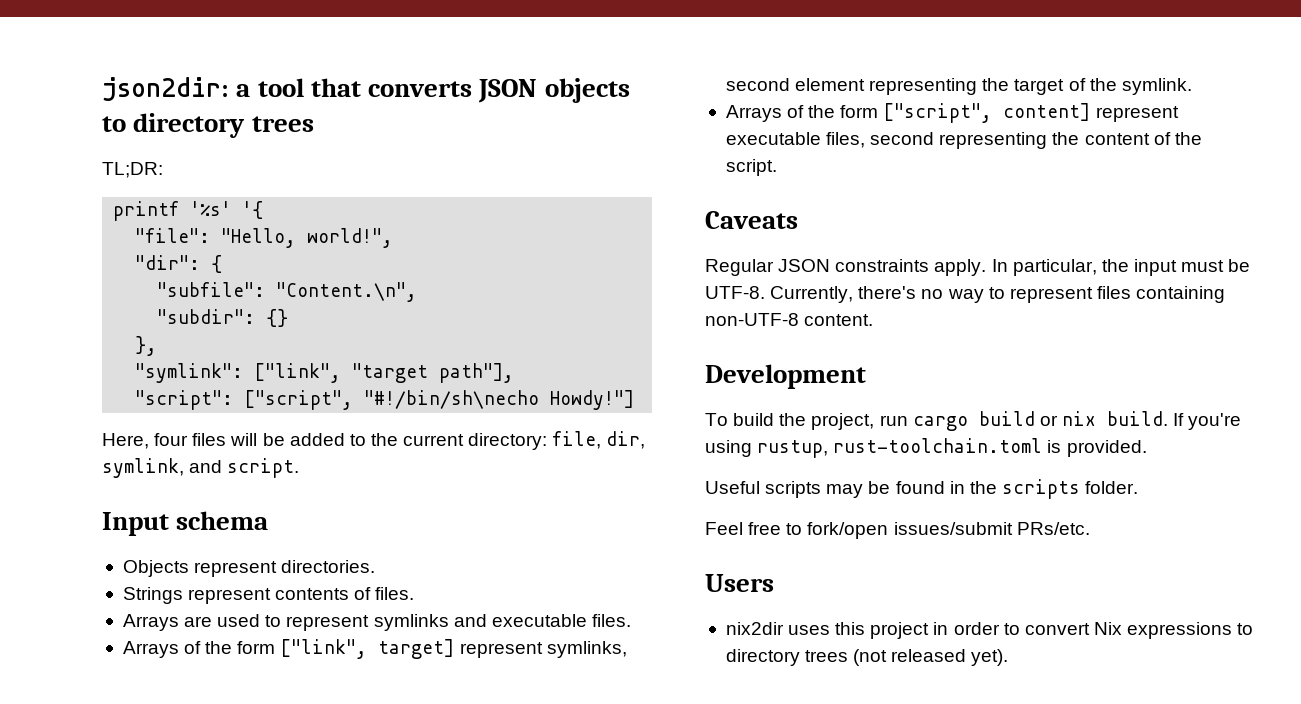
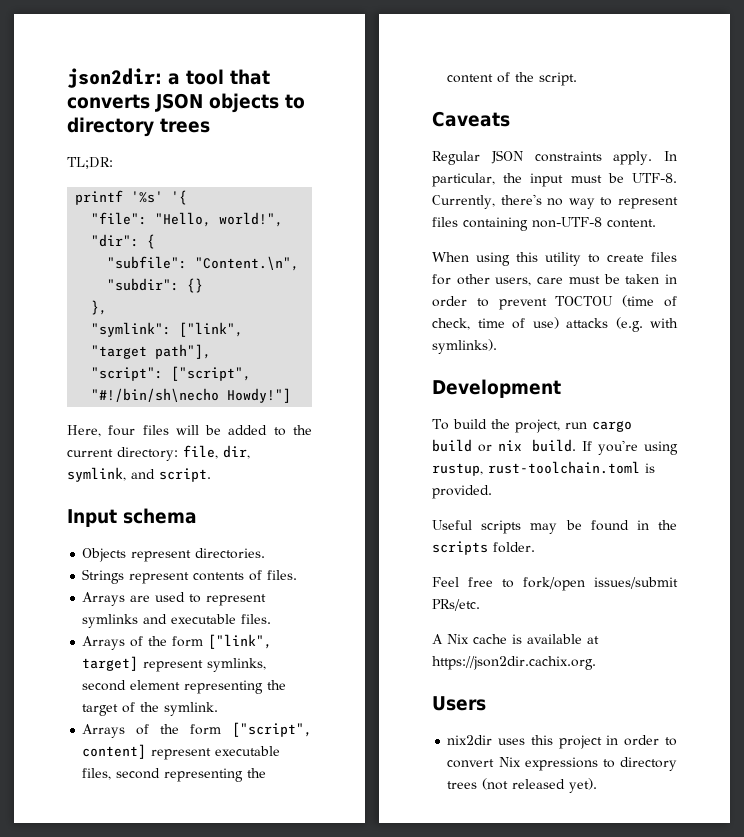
+ When using this utility to create files for other users, care must be taken in order to prevent TOCTOU (time of check, time of use) attacks (e.g. with symlinks).
+ A Nix cache is available at https://json2dir.cachix.org.

